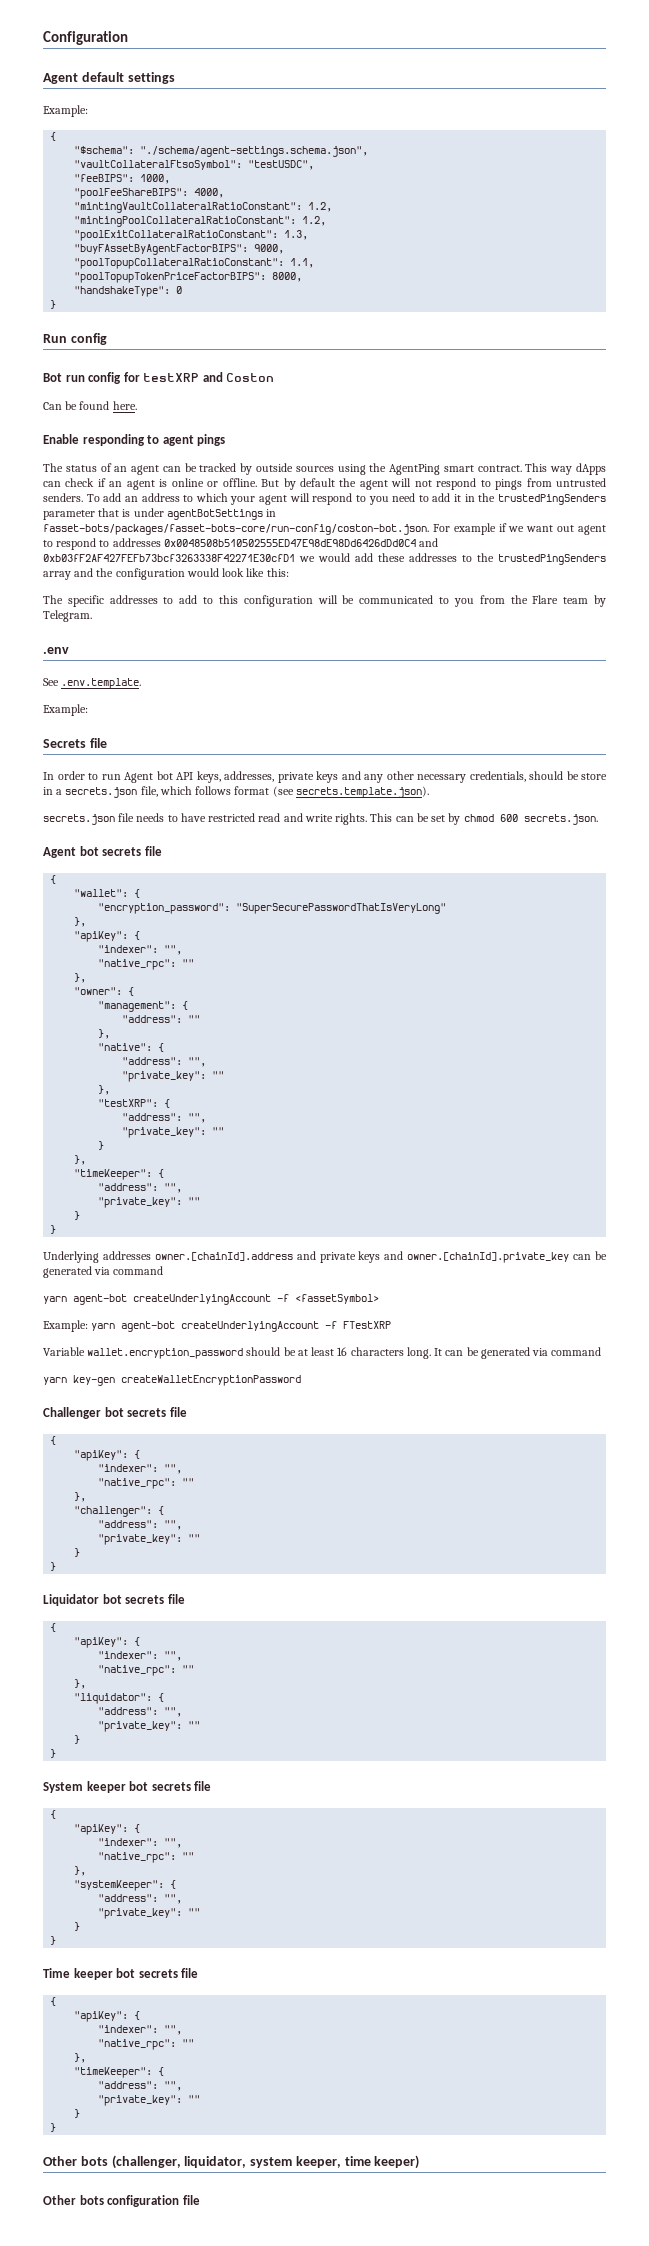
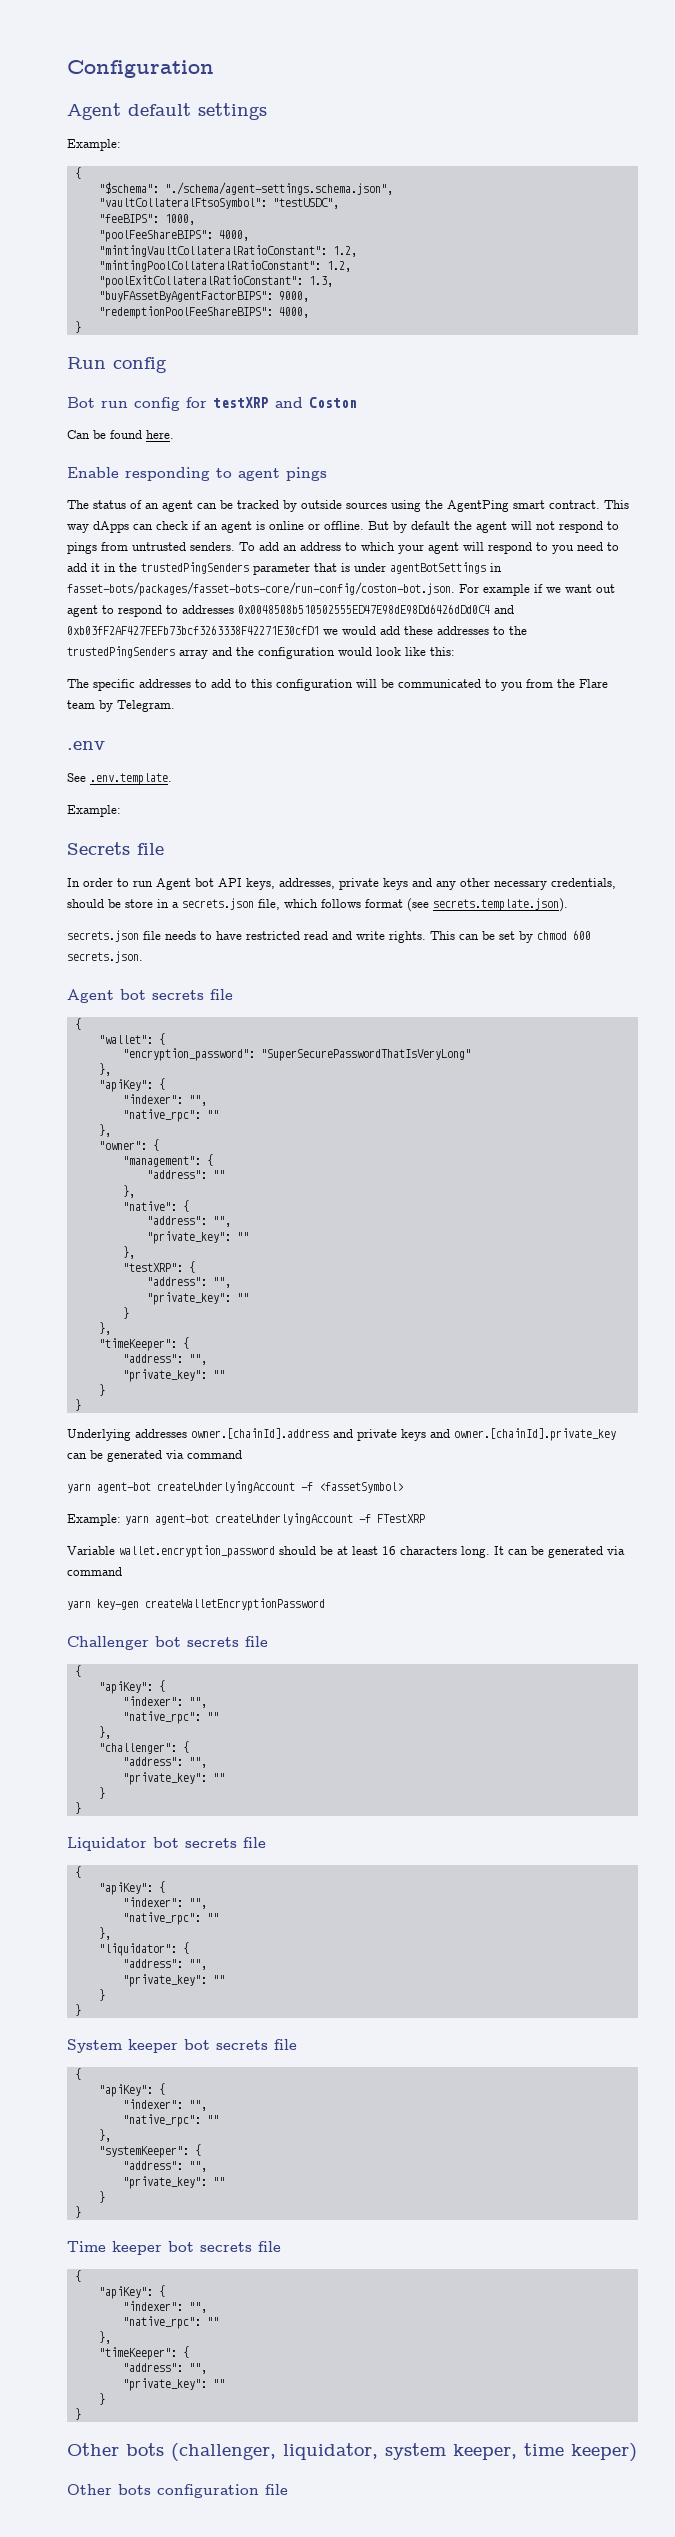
- "poolTopupCollateralRatioConstant": 1.1,
- "poolTopupTokenPriceFactorBIPS": 8000,
- "handshakeType": 0
+ "redemptionPoolFeeShareBIPS": 4000,

